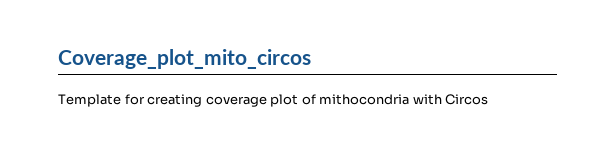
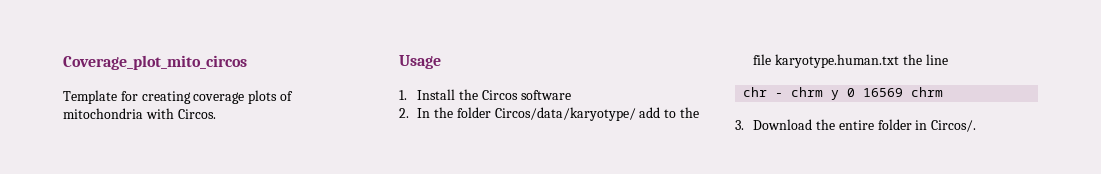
- Template for creating coverage plot of mithocondria with Circos
+ Template for creating coverage plots of mitochondria with Circos.
+ Usage
+ 1. Install the Circos software
+ 2. In the folder Circos/data/karyotype/ add to the file karyotype.human.txt the line
+ chr - chrm y 0 16569 chrm
+ 3. Download the entire folder in Circos/.

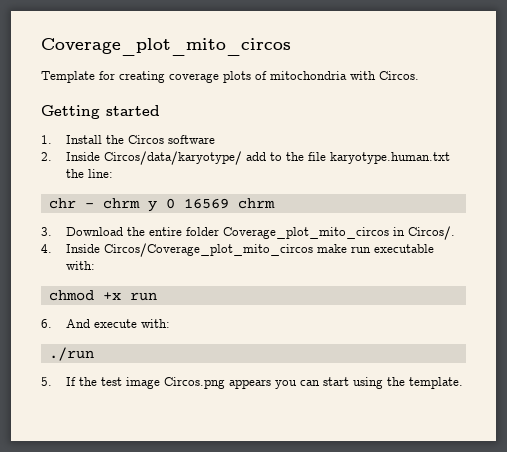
- Usage
+ Getting started
- 2. In the folder Circos/data/karyotype/ add to the file karyotype.human.txt the line
+ 2. Inside Circos/data/karyotype/ add to the file karyotype.human.txt the line:
- 3. Download the entire folder in Circos/.
+ 3. Download the entire folder Coverage_plot_mito_circos in Circos/.
+ 4. Inside Circos/Coverage_plot_mito_circos make run executable with:
+ chmod +x run
+ 6. And execute with:
+ ./run
+ 5. If the test image Circos.png appears you can start using the template.

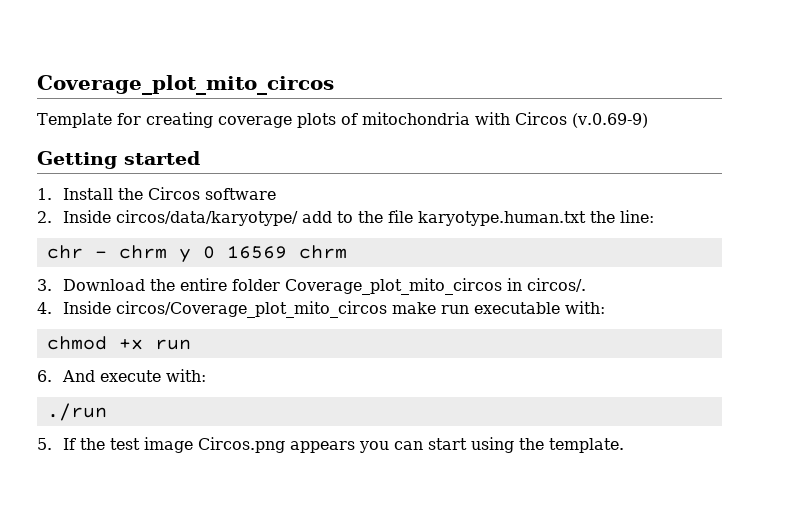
- Template for creating coverage plots of mitochondria with Circos.
+ Template for creating coverage plots of mitochondria with Circos (v.0.69-9)
- 2. Inside Circos/data/karyotype/ add to the file karyotype.human.txt the line:
+ 2. Inside circos/data/karyotype/ add to the file karyotype.human.txt the line:
- 3. Download the entire folder Coverage_plot_mito_circos in Circos/.
+ 3. Download the entire folder Coverage_plot_mito_circos in circos/.
- 4. Inside Circos/Coverage_plot_mito_circos make run executable with:
+ 4. Inside circos/Coverage_plot_mito_circos make run executable with:

